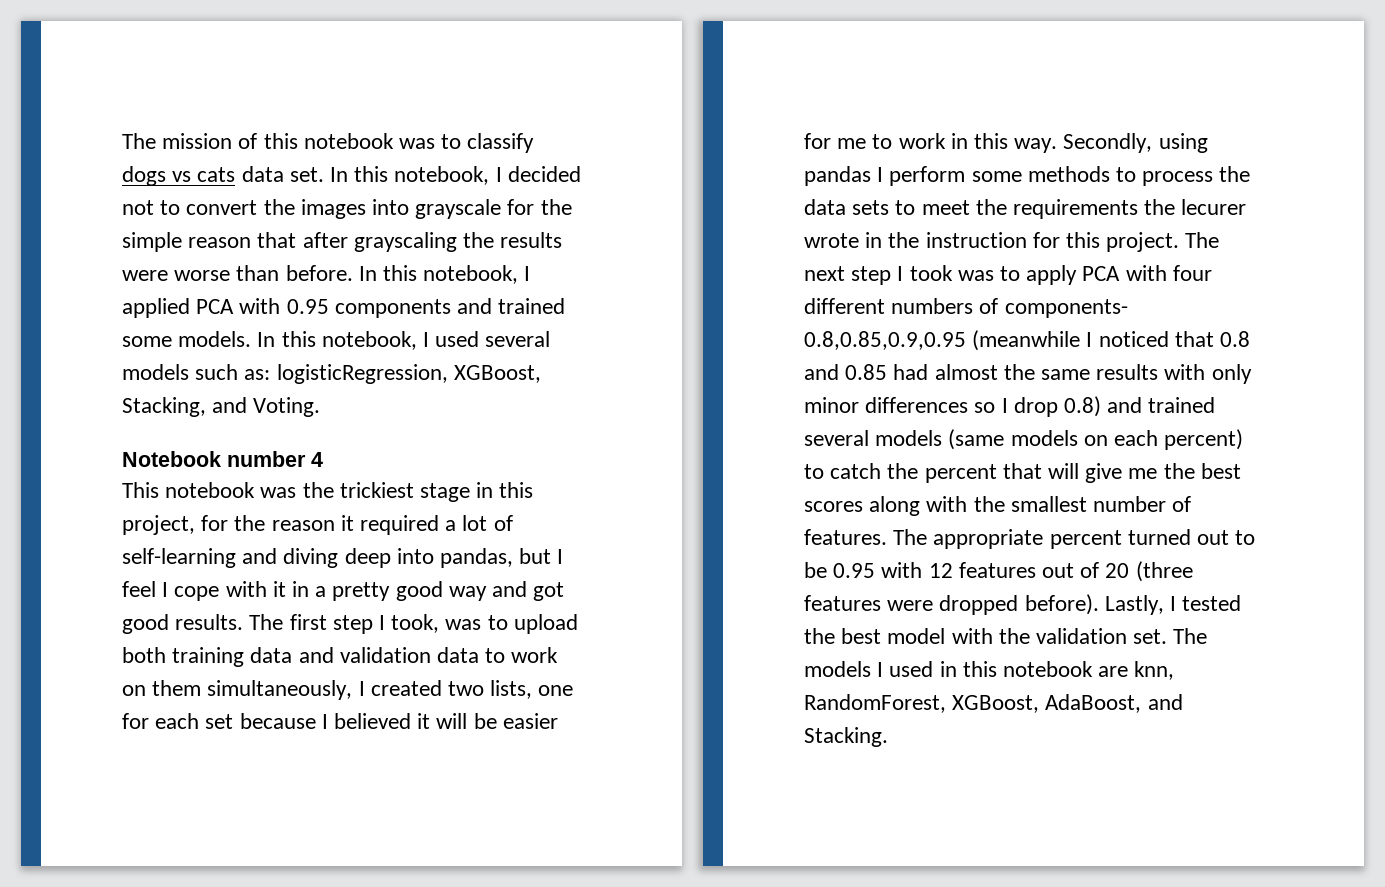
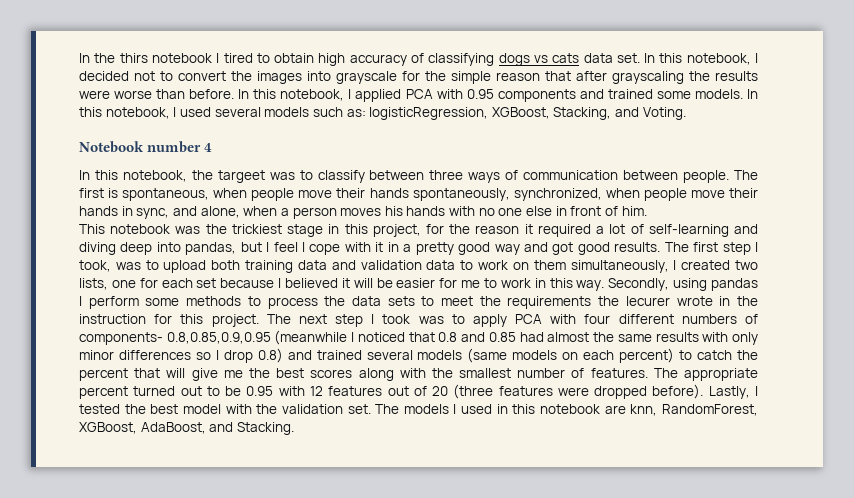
- The mission of this notebook was to classify dogs vs cats data set.
+ In the thirs notebook I tired to obtain high accuracy of classifying dogs vs cats data set.
+ In this notebook, the targeet was to classify between three ways of communication between people. The first is spontaneous, when people move their hands spontaneously, synchronized, when people move their hands in sync, and alone, when a person moves his hands with no one else in front of him.

